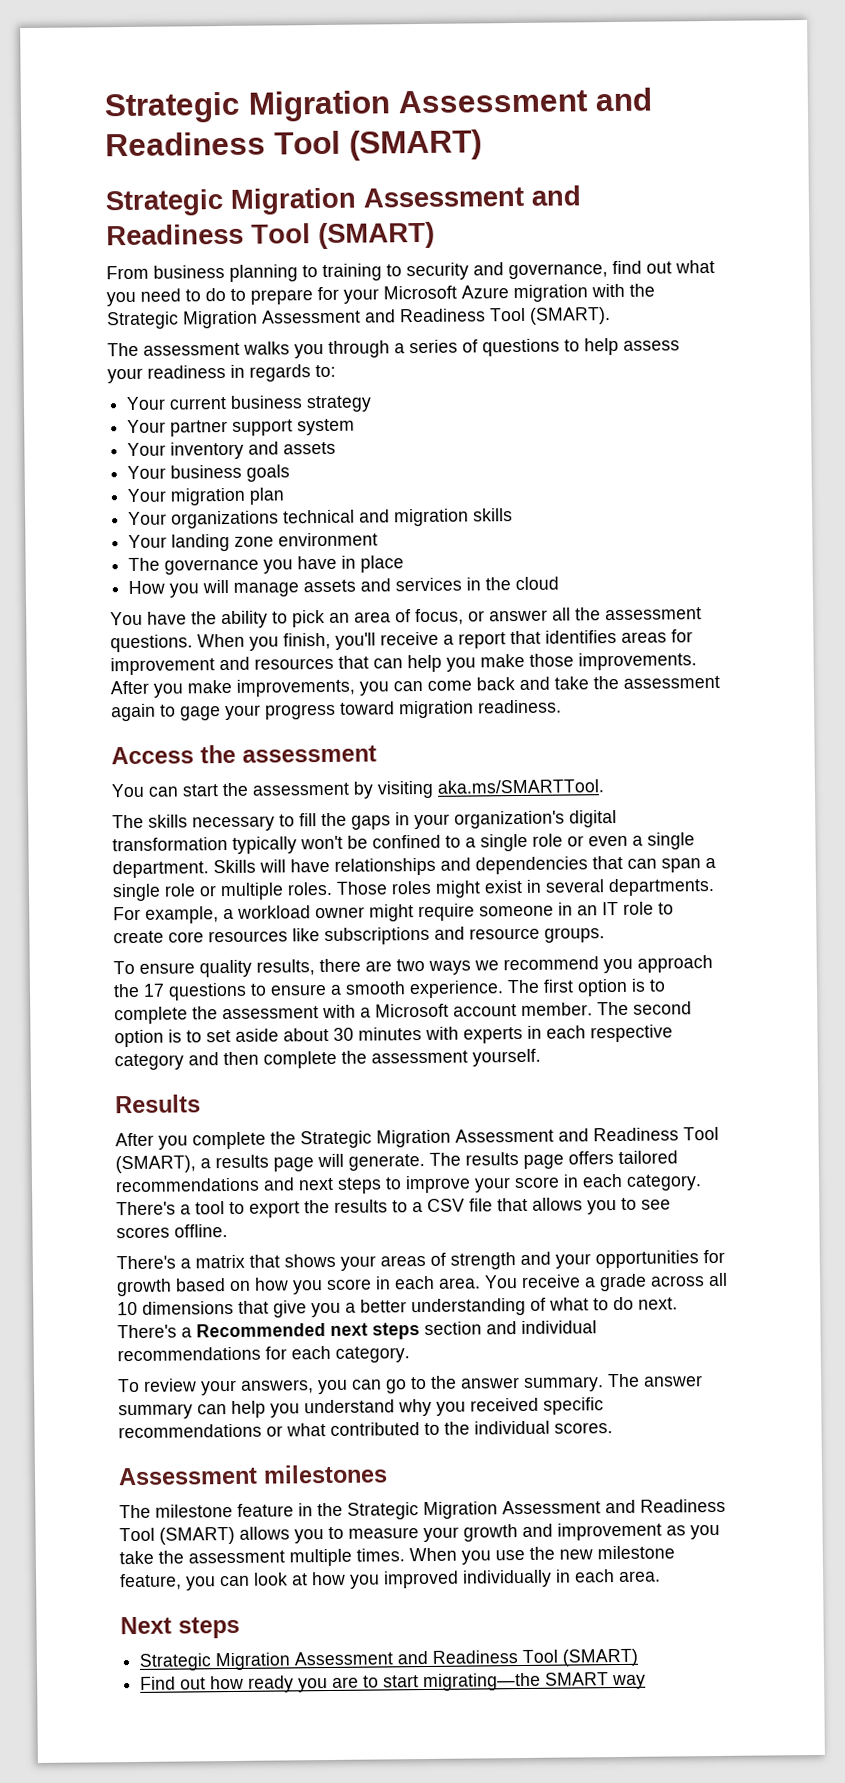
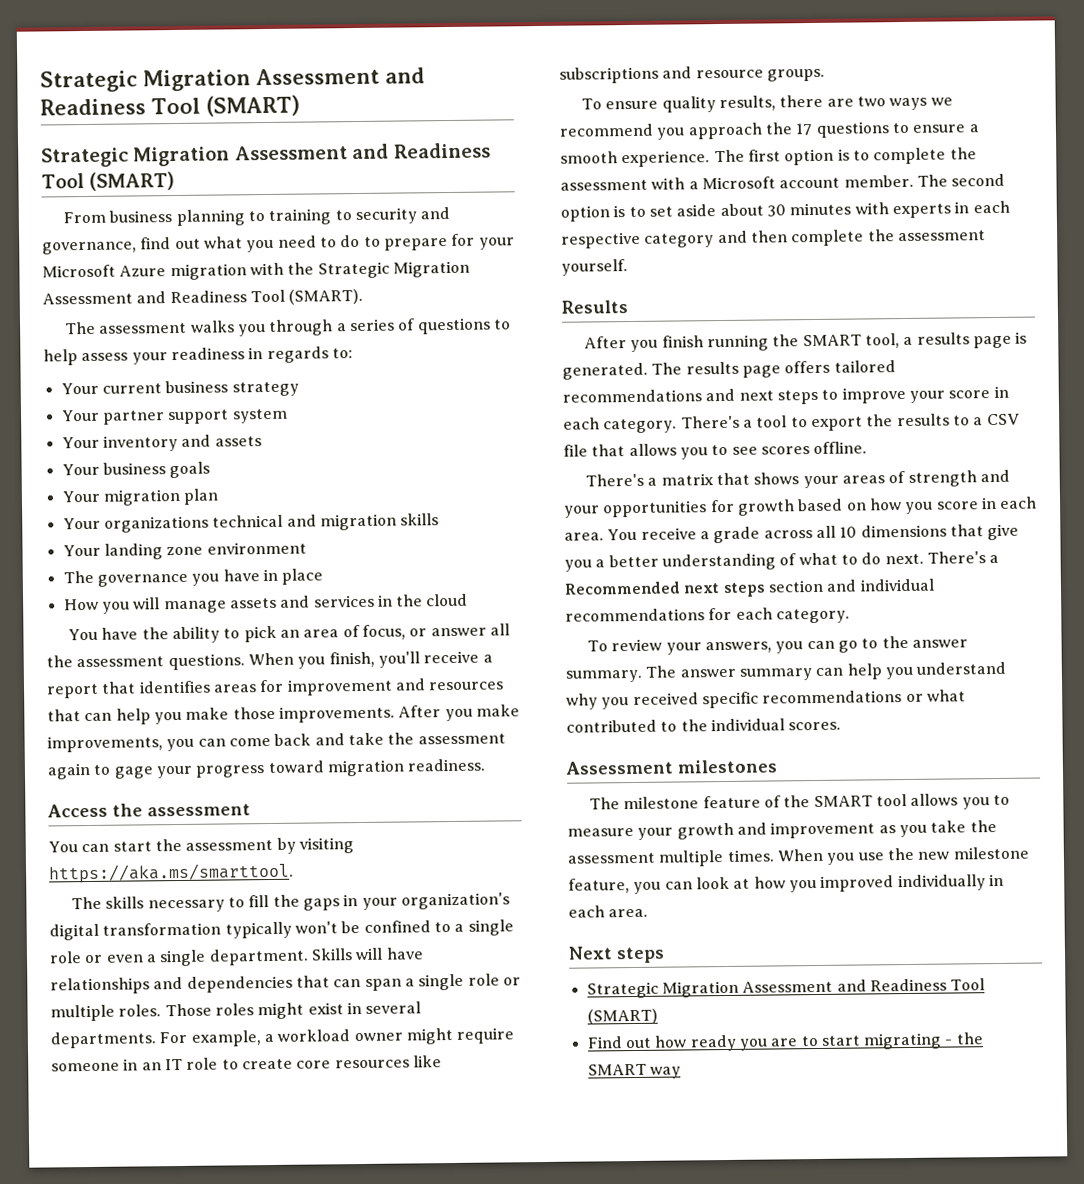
- You can start the assessment by visiting aka.ms/SMARTTool.
+ You can start the assessment by visiting https://aka.ms/smarttool.
- After you complete the Strategic Migration Assessment and Readiness Tool (SMART), a results page will generate.
+ After you finish running the SMART tool, a results page is generated.
- The milestone feature in the Strategic Migration Assessment and Readiness Tool (SMART) allows you to measure your growth and improvement as you take the assessment multiple times.
+ The milestone feature of the SMART tool allows you to measure your growth and improvement as you take the assessment multiple times.
- Find out how ready you are to start migrating—the SMART way
+ Find out how ready you are to start migrating - the SMART way

